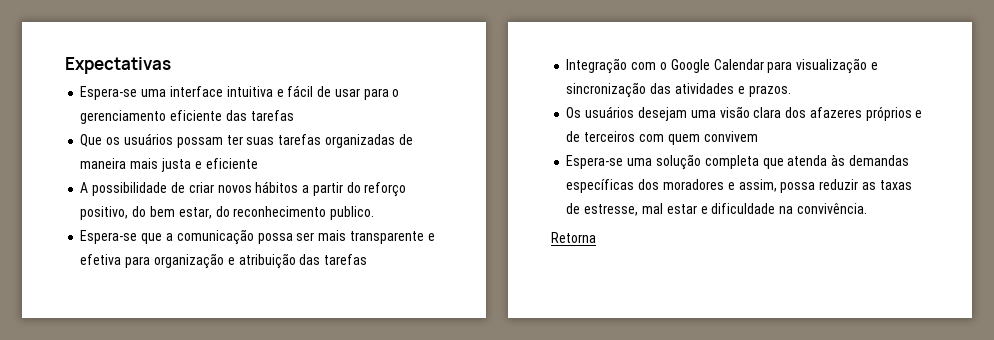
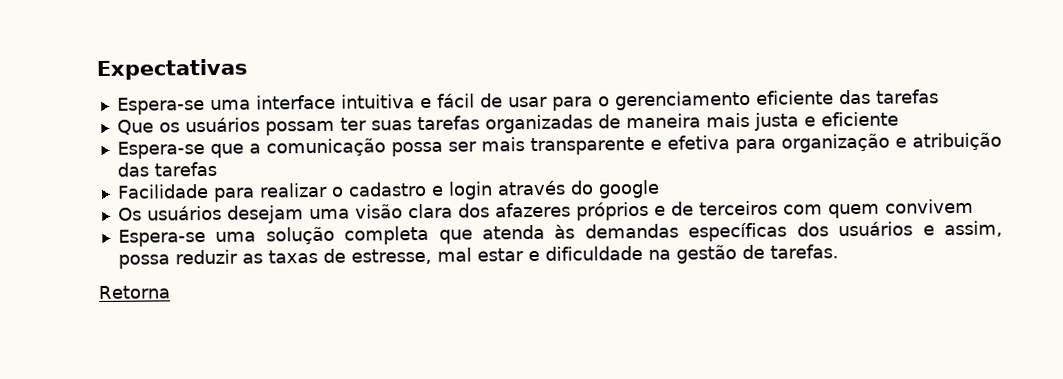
- A possibilidade de criar novos hábitos a partir do reforço positivo, do bem estar, do reconhecimento publico.
- Integração com o Google Calendar para visualização e sincronização das atividades e prazos.
+ Facilidade para realizar o cadastro e login através do google
- Espera-se uma solução completa que atenda às demandas específicas dos moradores e assim, possa reduzir as taxas de estresse, mal estar e dificuldade na convivência.
+ Espera-se uma solução completa que atenda às demandas específicas dos usuários e assim, possa reduzir as taxas de estresse, mal estar e dificuldade na gestão de tarefas.

